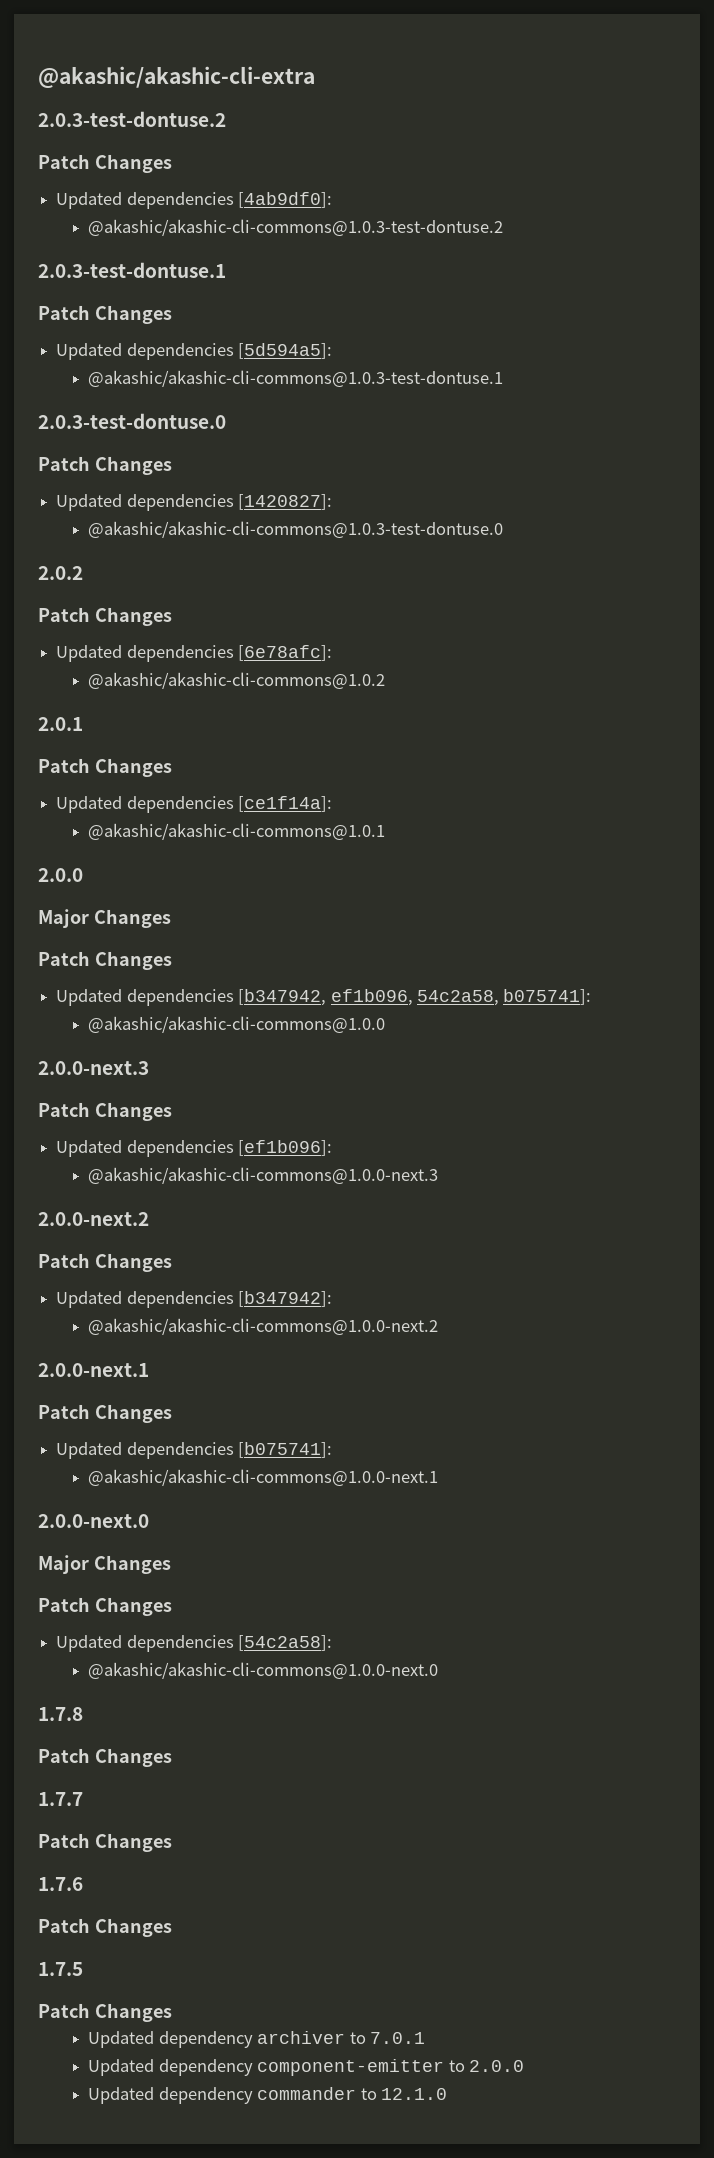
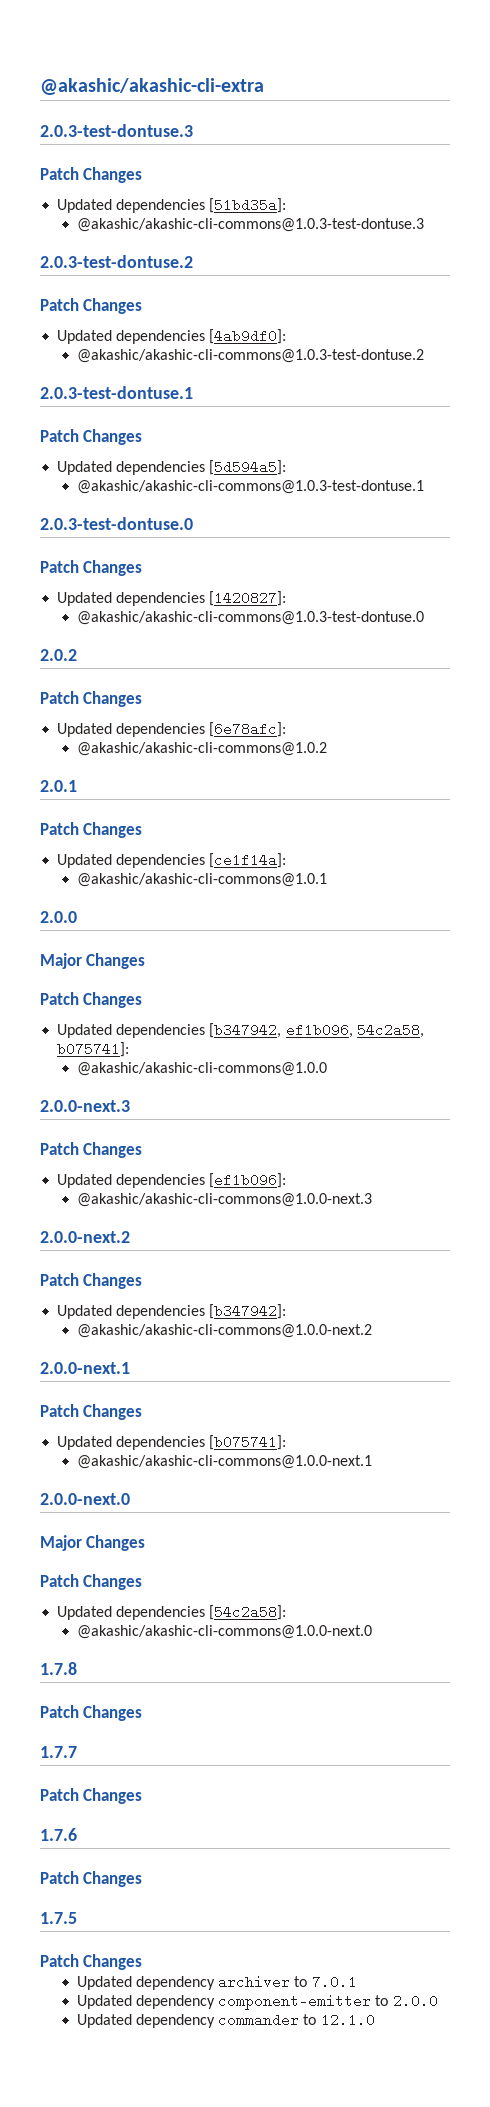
+ 2.0.3-test-dontuse.3
+ Patch Changes
+ Updated dependencies [51bd35a]:
+ @akashic/akashic-cli-commons@1.0.3-test-dontuse.3

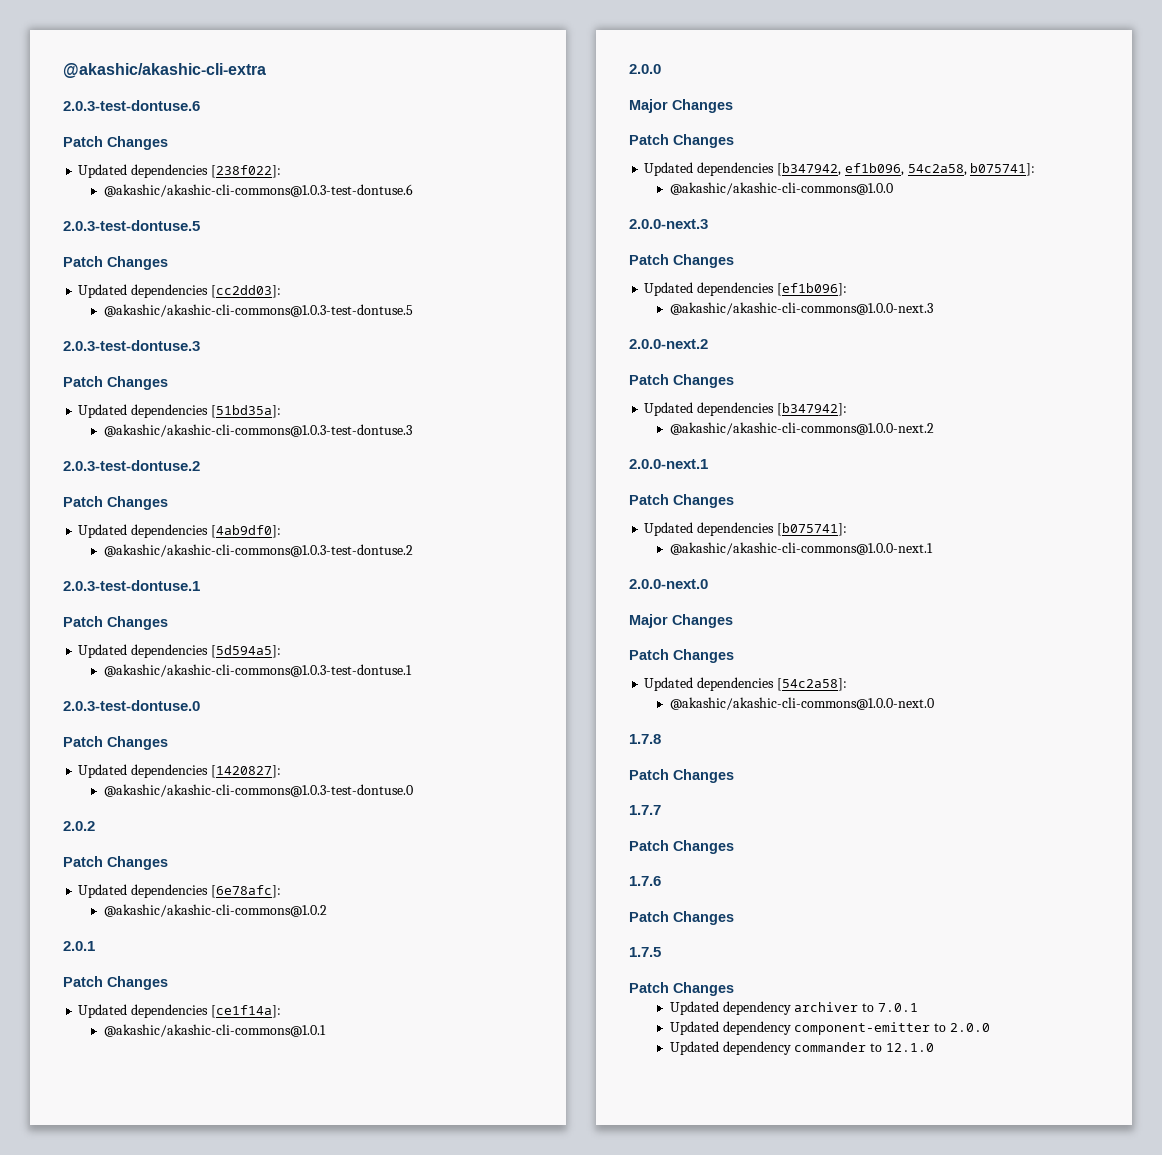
+ 2.0.3-test-dontuse.6
+ Patch Changes
+ Updated dependencies [238f022]:
+ @akashic/akashic-cli-commons@1.0.3-test-dontuse.6
+ 2.0.3-test-dontuse.5
+ Patch Changes
+ Updated dependencies [cc2dd03]:
+ @akashic/akashic-cli-commons@1.0.3-test-dontuse.5

